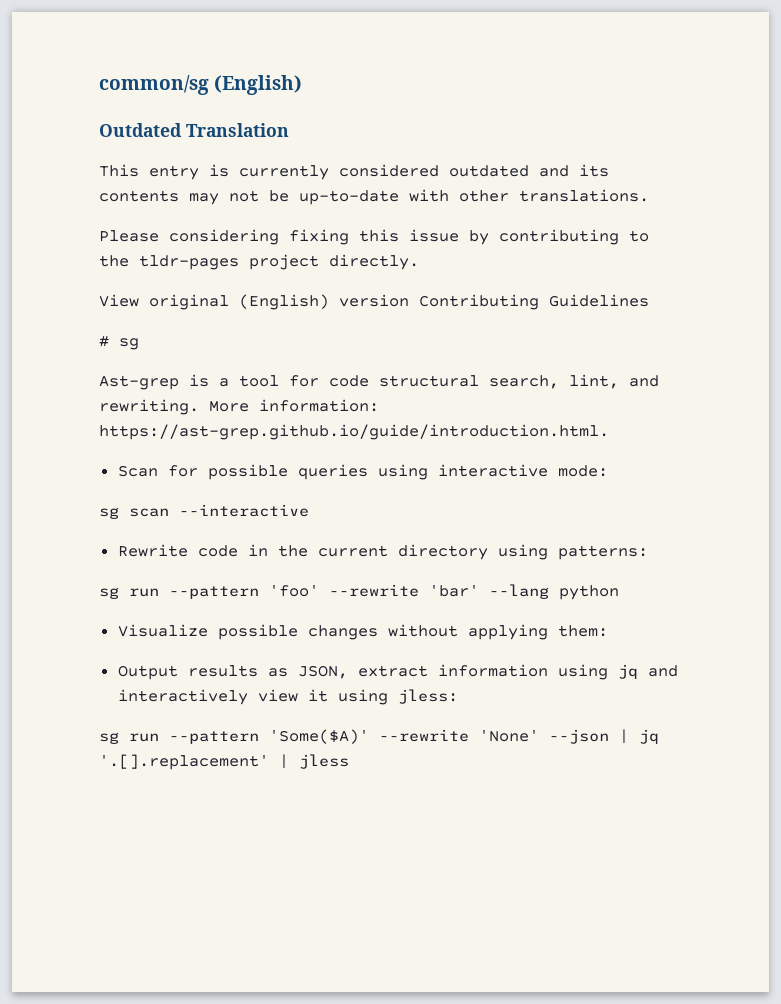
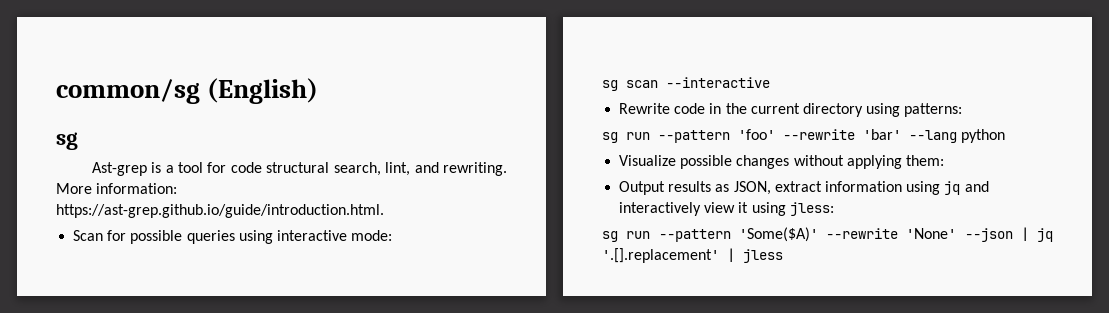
  common/sg (English)
- Outdated Translation
- This entry is currently considered outdated and its contents may not be up-to-date with other translations.
- Please considering fixing this issue by contributing to the tldr-pages project directly.
- View original (English) version Contributing Guidelines
- # sg
+ sg

